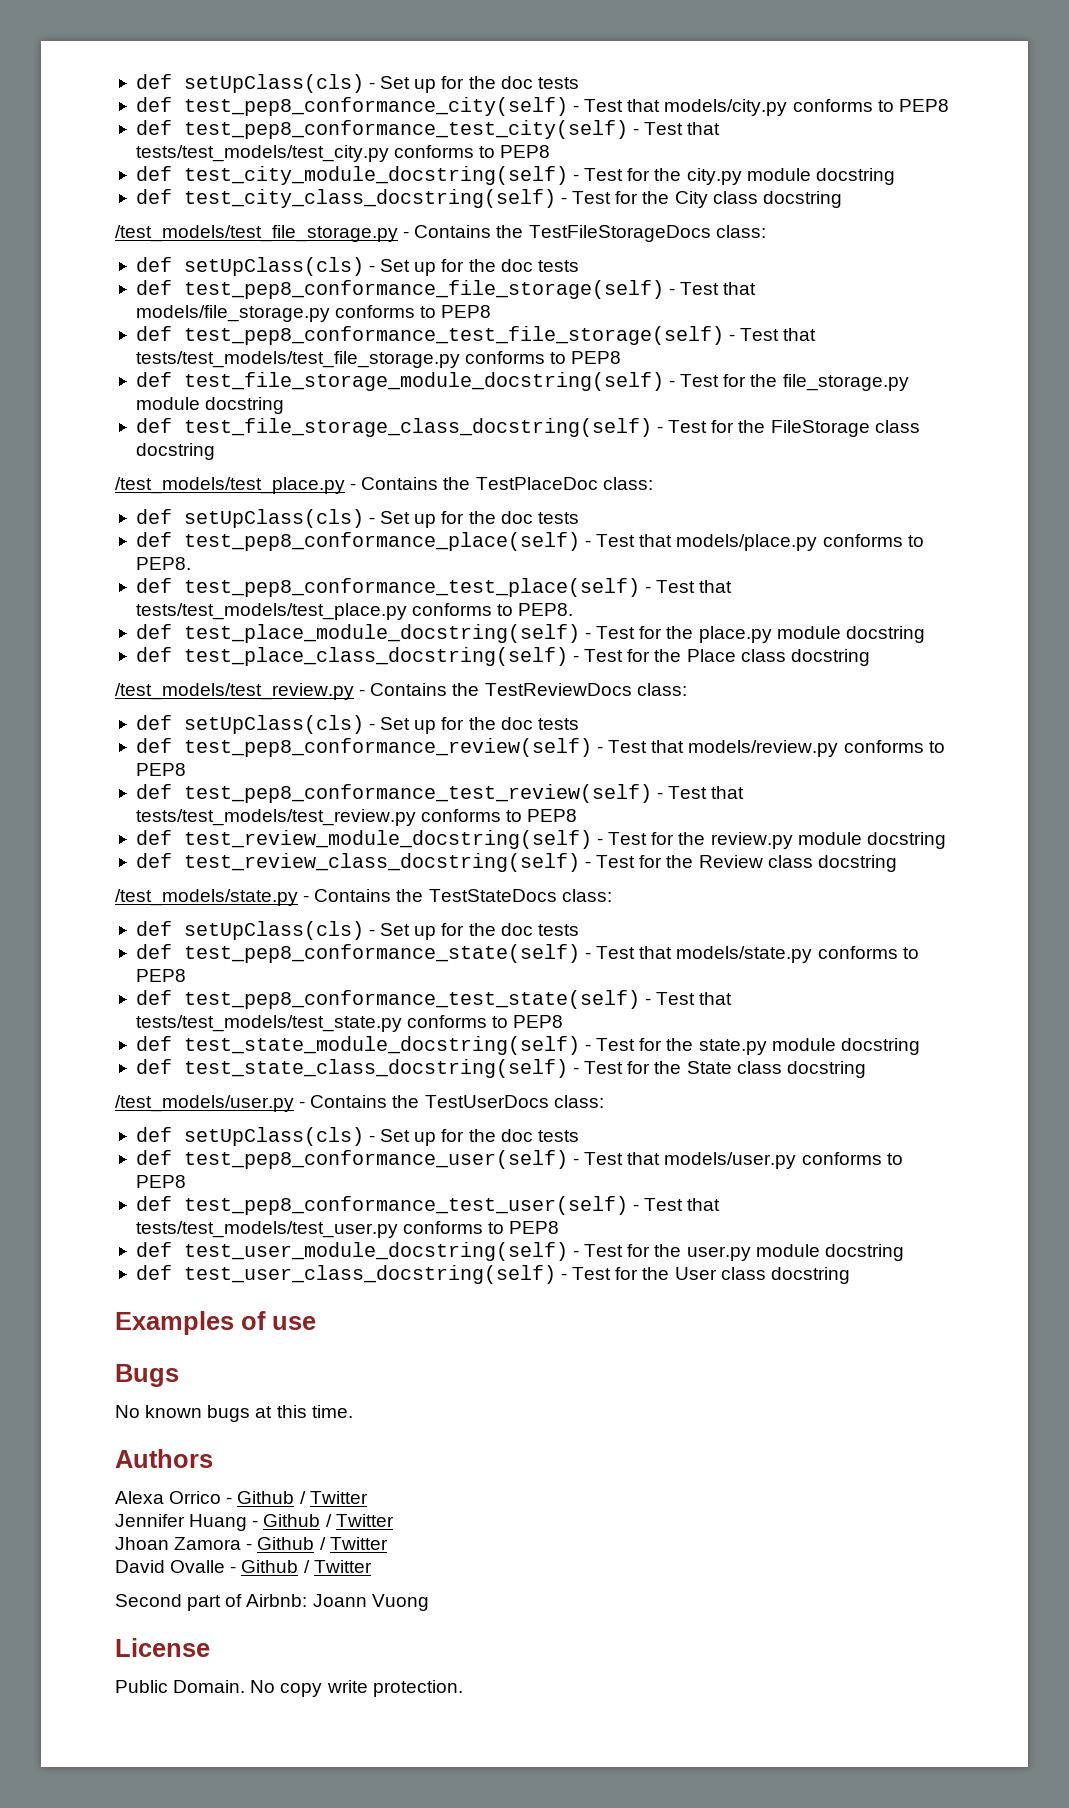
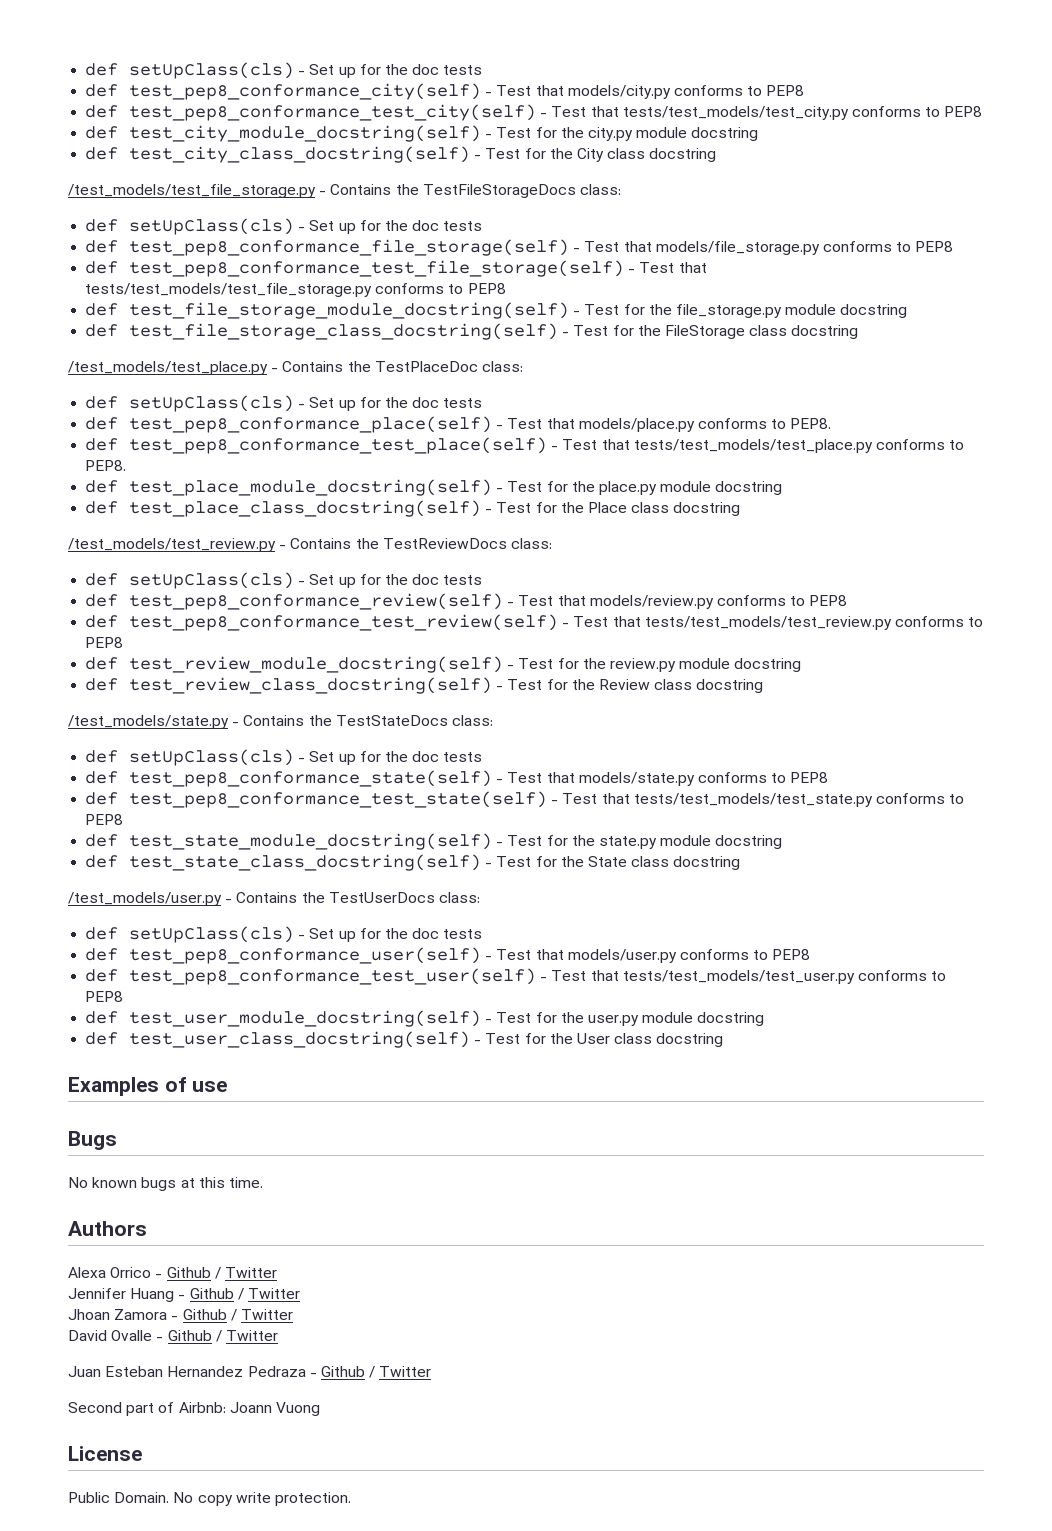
+ Juan Esteban Hernandez Pedraza - Github / Twitter

